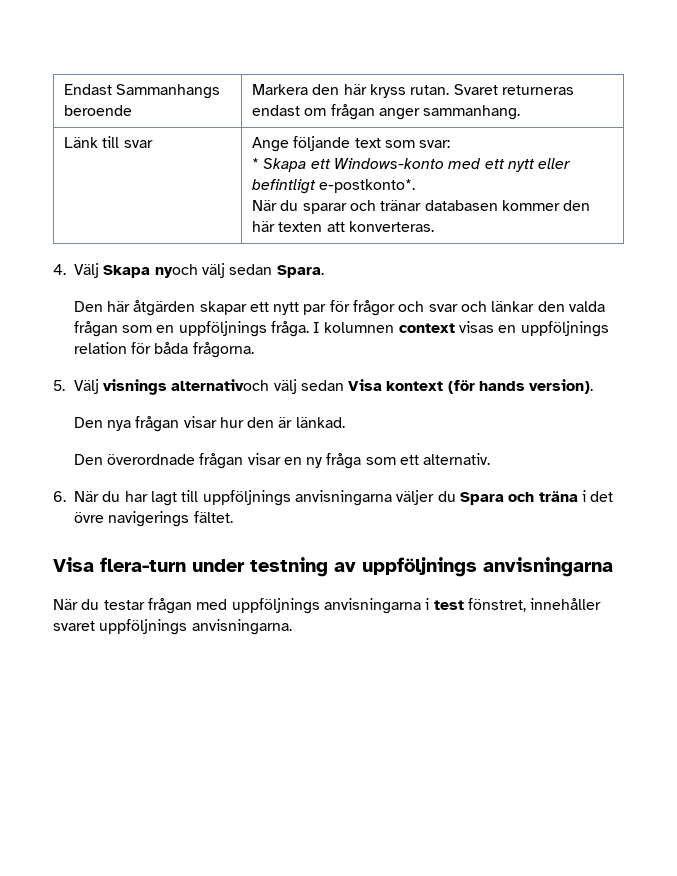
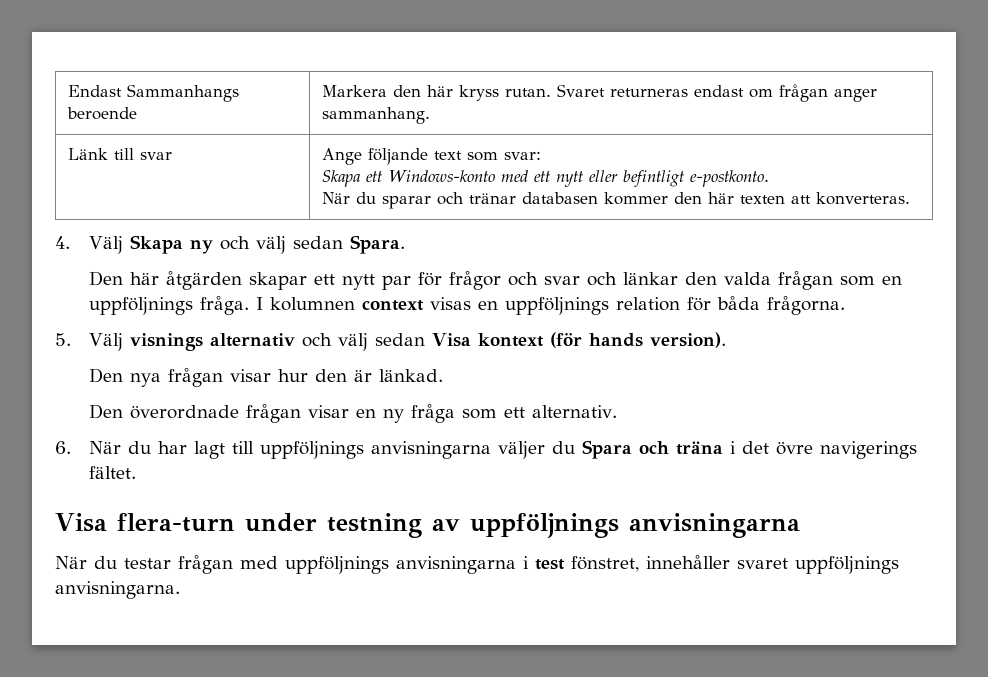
  Länk till svar | Ange följande text som svar:
- * Skapa ett Windows-konto med ett nytt eller befintligt e-postkonto*.
+ Skapa ett Windows-konto med ett nytt eller befintligt e-postkonto.
- 4. Välj Skapa nyoch välj sedan Spara.
+ 4. Välj Skapa ny och välj sedan Spara.
- 5. Välj visnings alternativoch välj sedan Visa kontext (för hands version).
+ 5. Välj visnings alternativ och välj sedan Visa kontext (för hands version).

